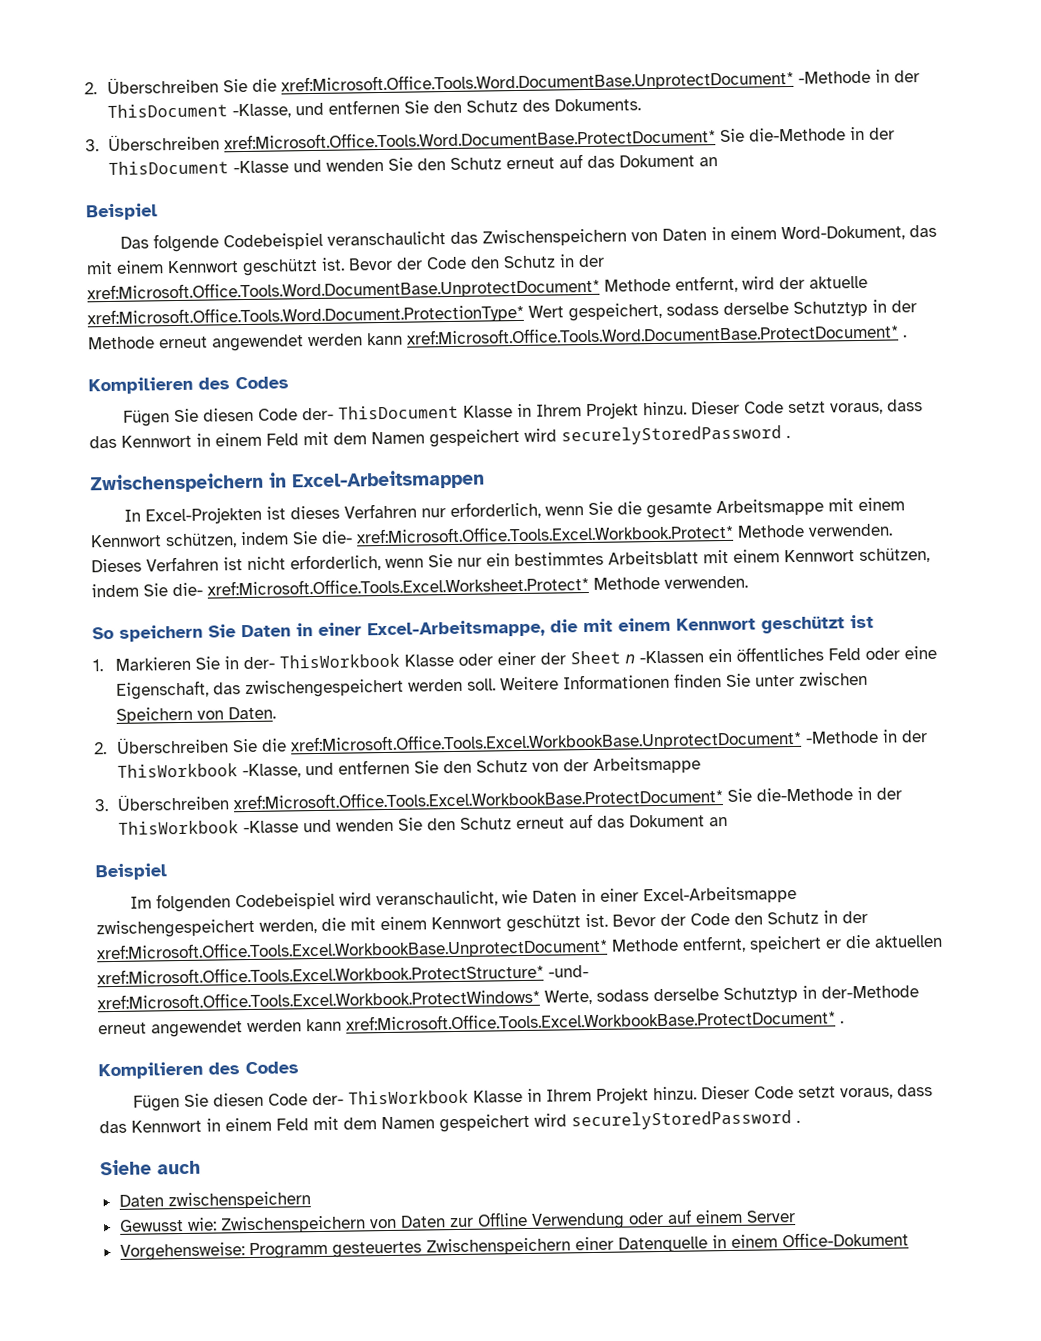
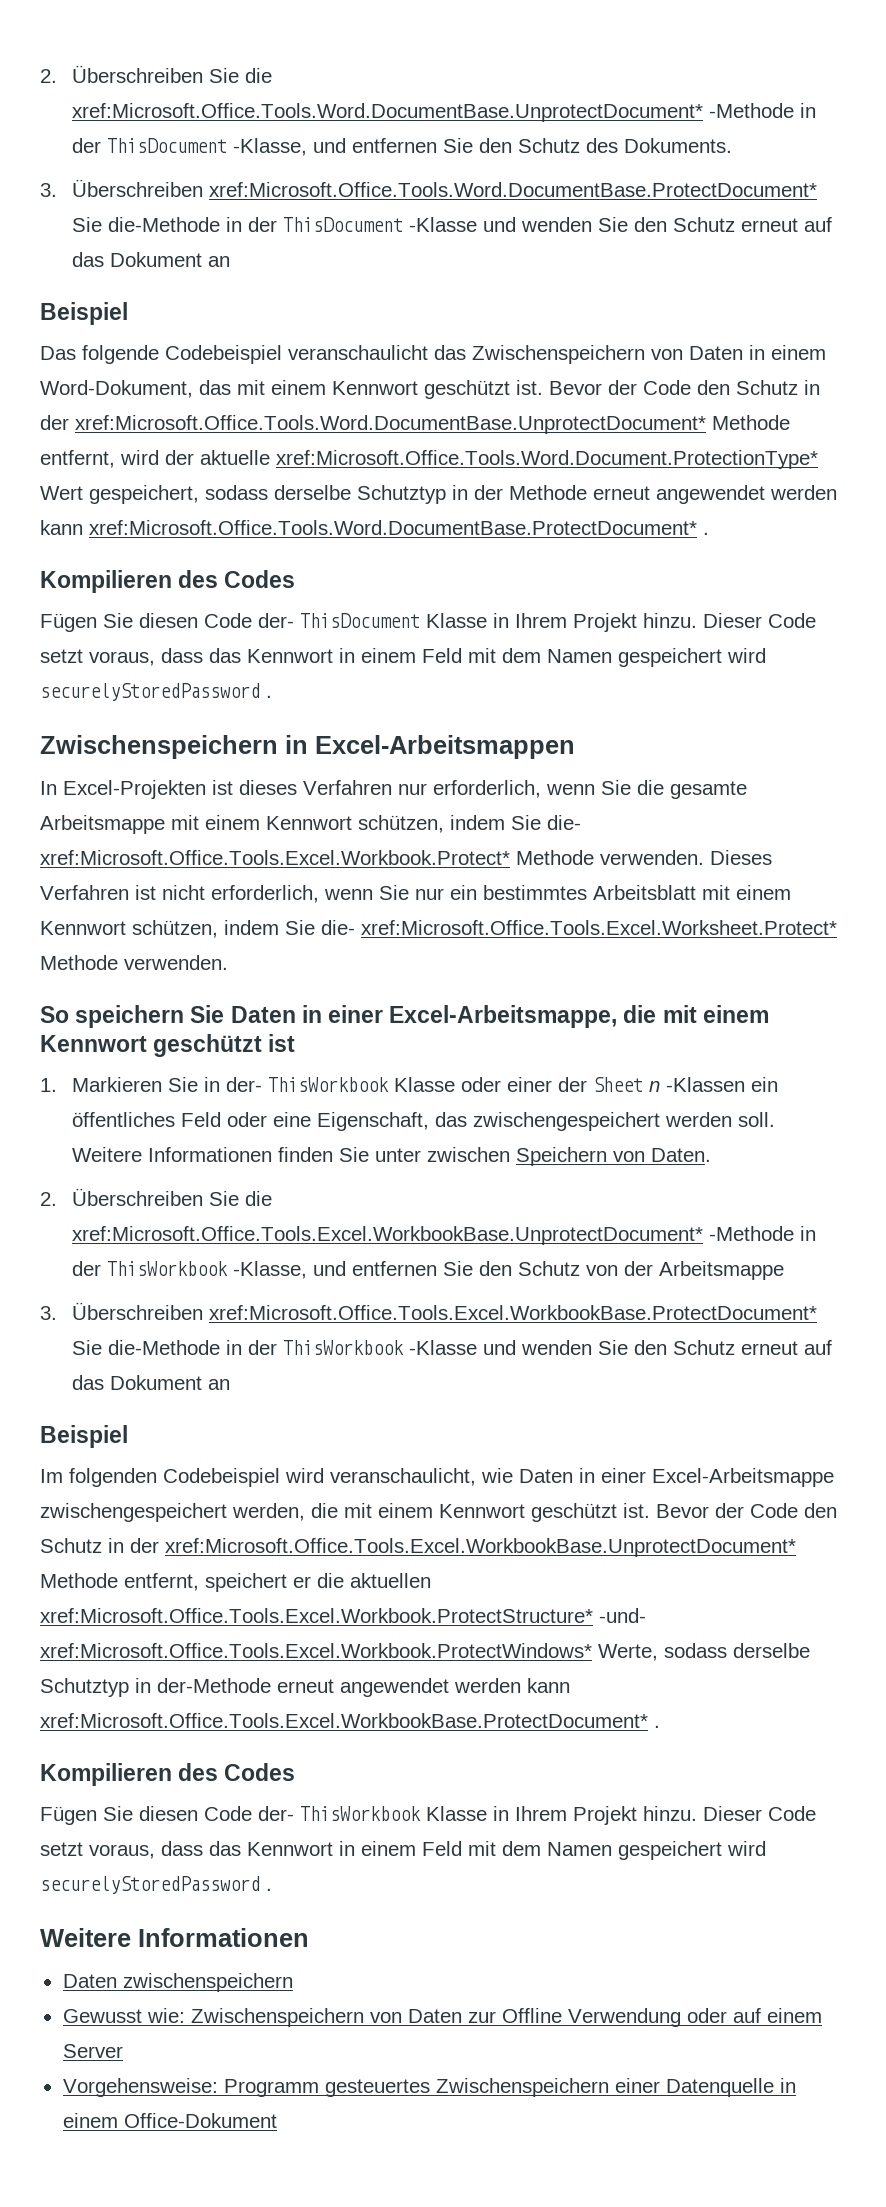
  Fügen Sie diesen Code der- ThisWorkbook Klasse in Ihrem Projekt hinzu. Dieser Code setzt voraus, dass das Kennwort in einem Feld mit dem Namen gespeichert wird securelyStoredPassword .
- Siehe auch
+ Weitere Informationen

